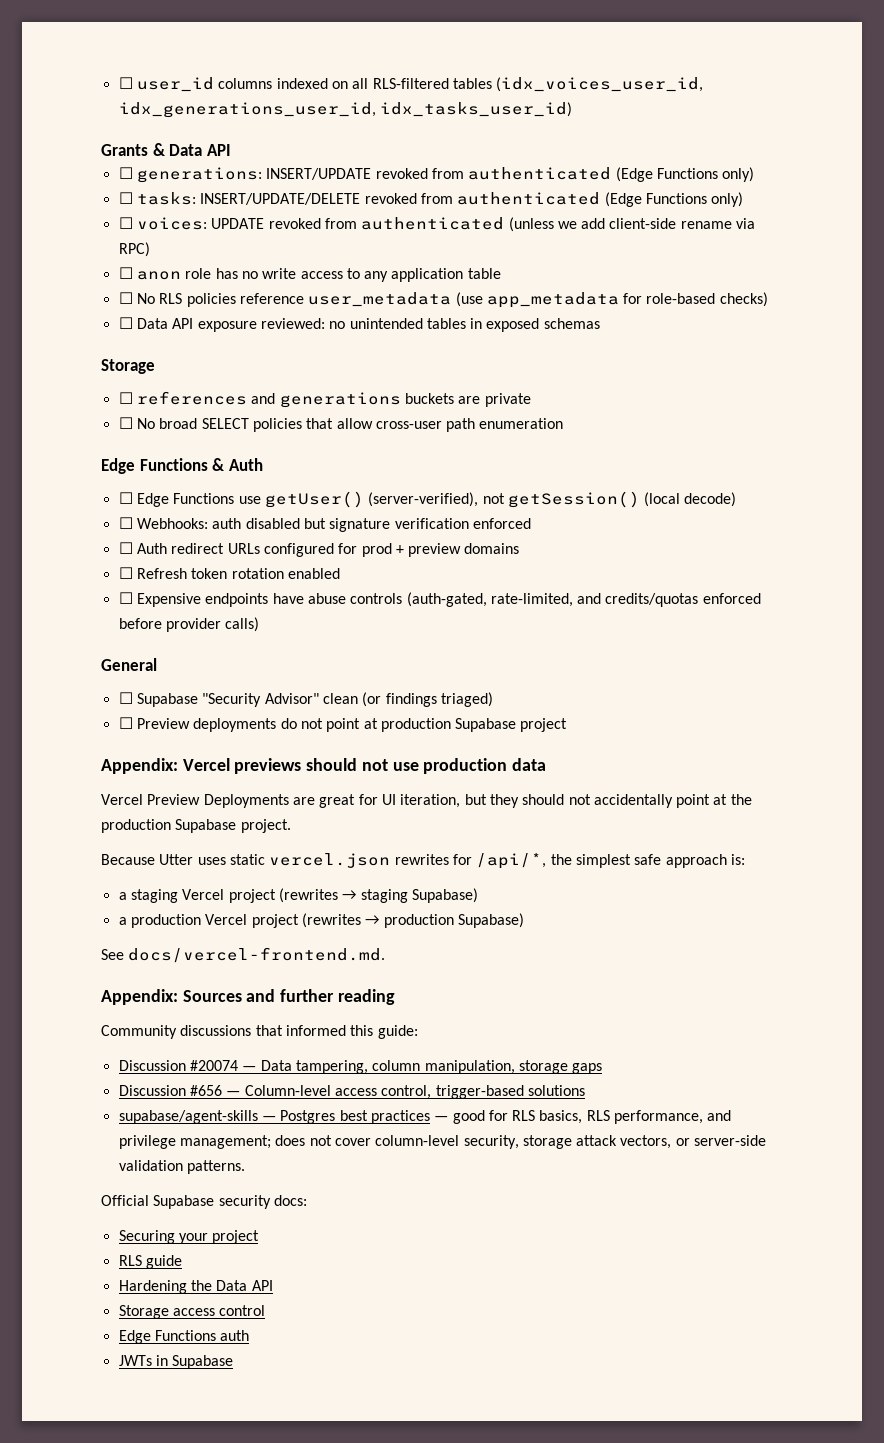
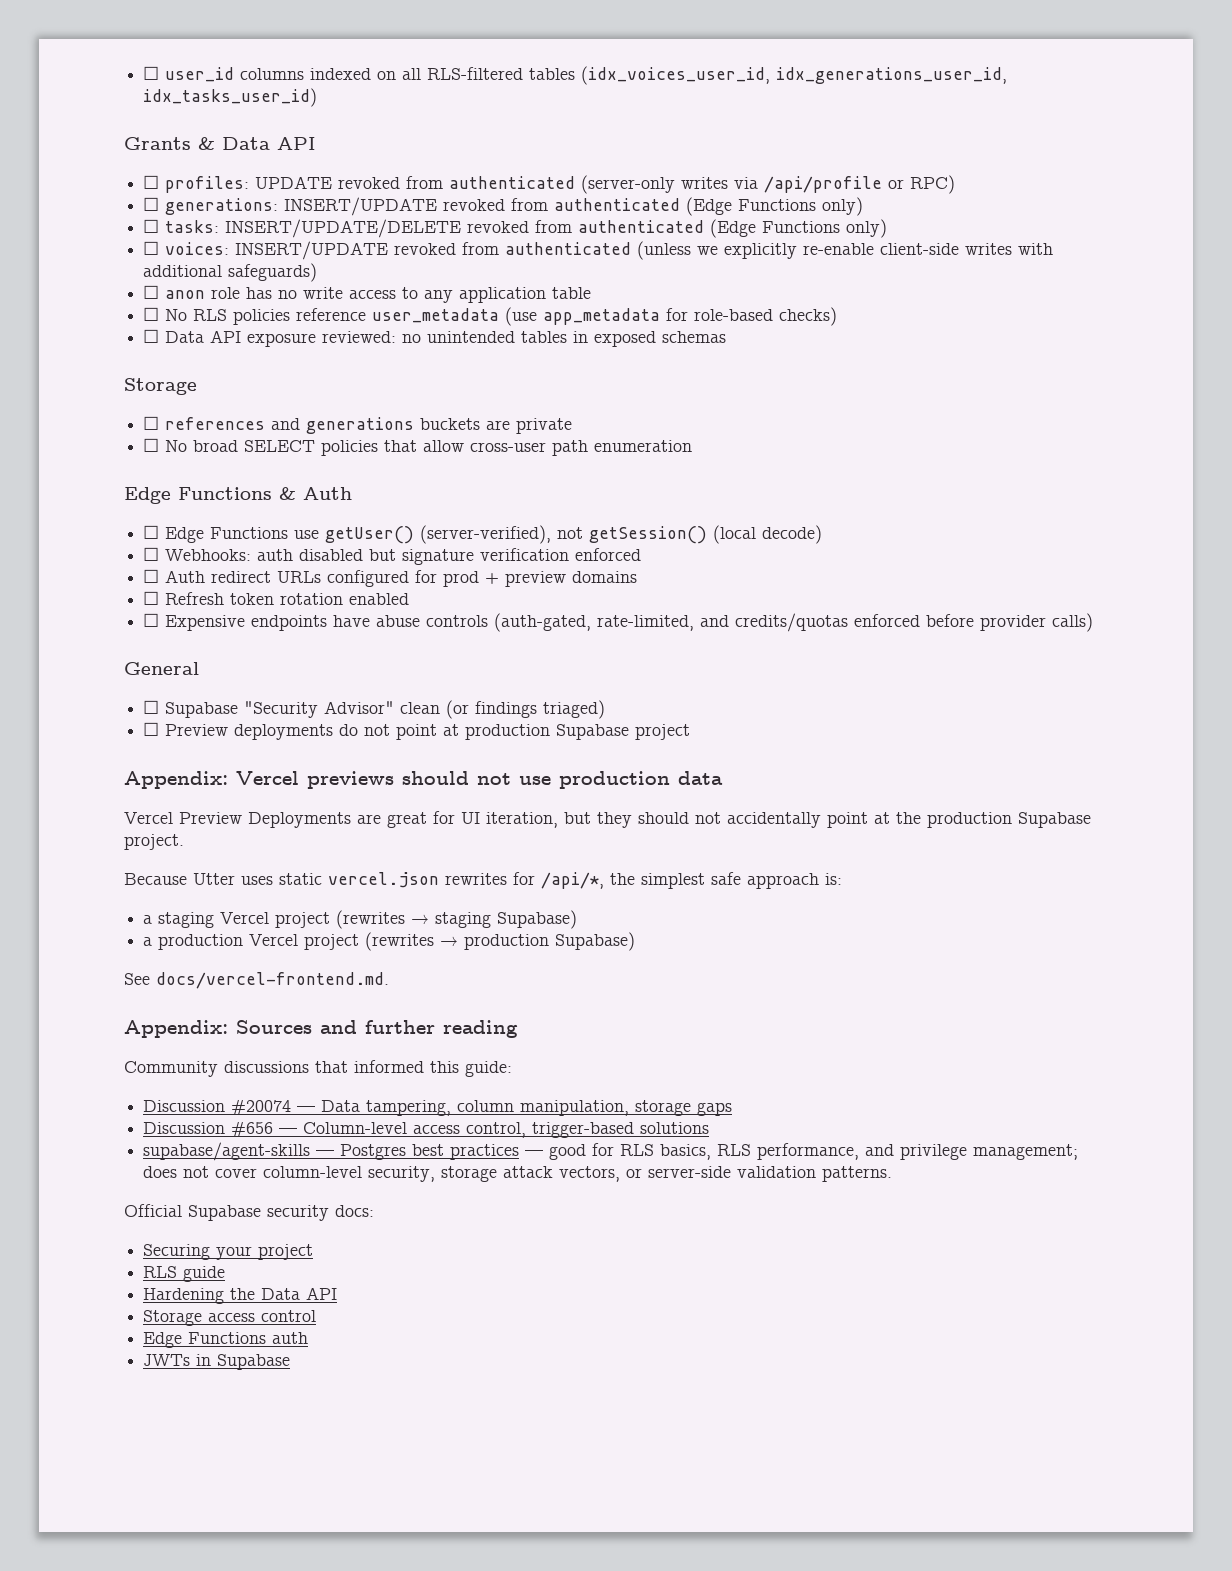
+ ☐ profiles: UPDATE revoked from authenticated (server-only writes via /api/profile or RPC)
- ☐ voices: UPDATE revoked from authenticated (unless we add client-side rename via RPC)
+ ☐ voices: INSERT/UPDATE revoked from authenticated (unless we explicitly re-enable client-side writes with additional safeguards)

